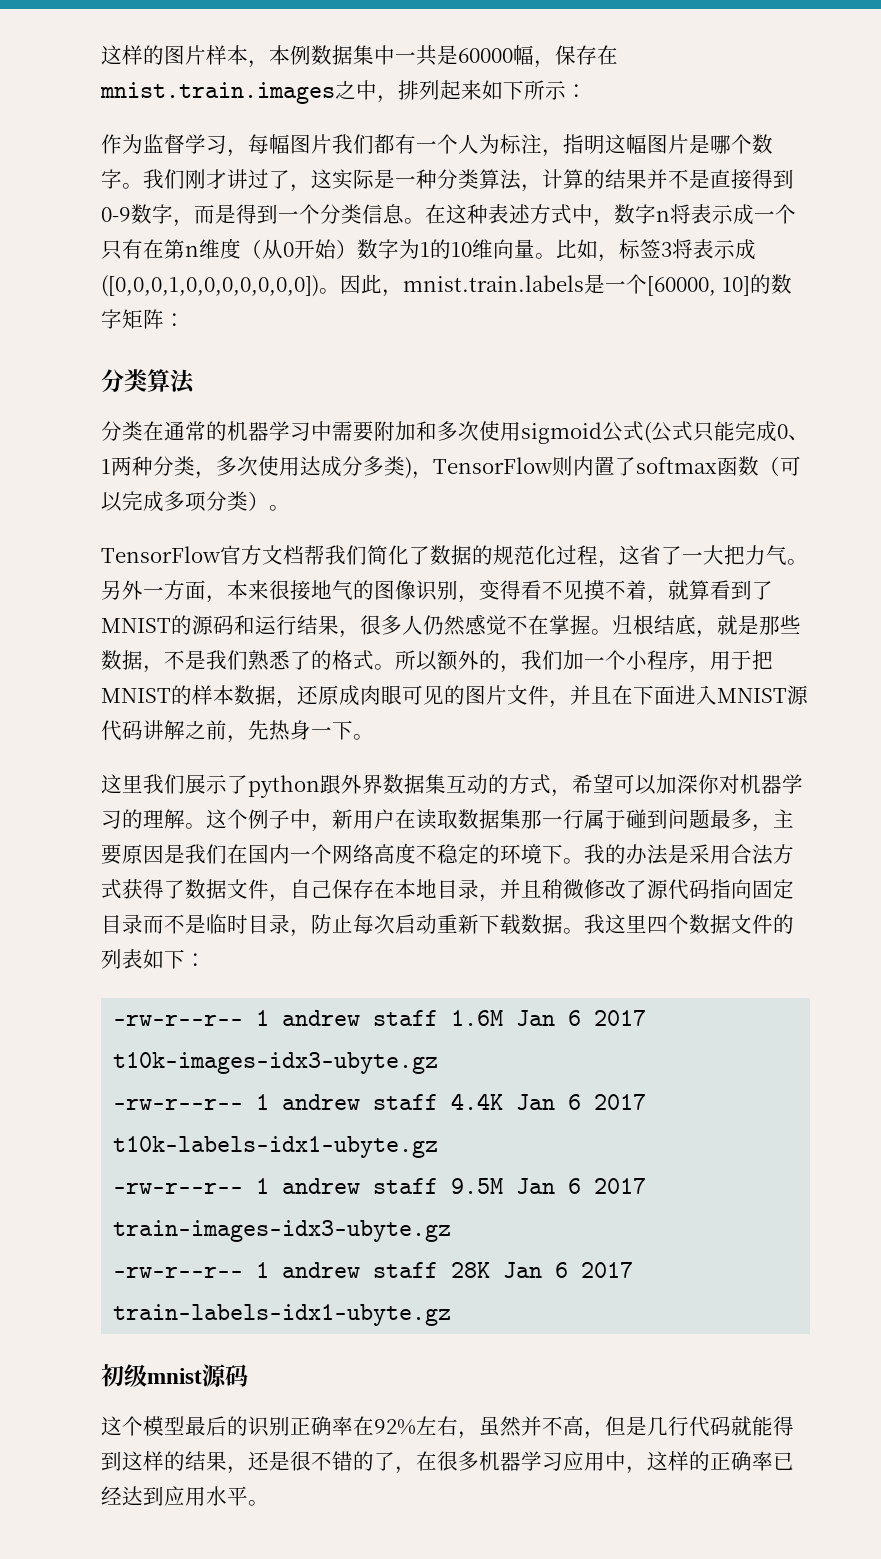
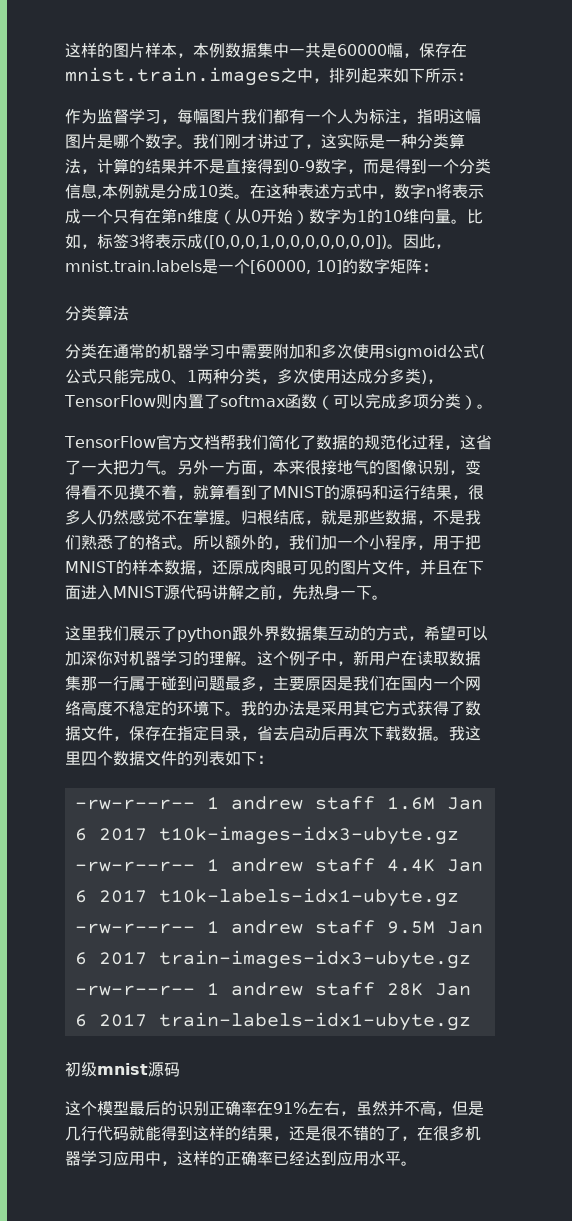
- 我们刚才讲过了，这实际是一种分类算法，计算的结果并不是直接得到0-9数字，而是得到一个分类信息。
+ 我们刚才讲过了，这实际是一种分类算法，计算的结果并不是直接得到0-9数字，而是得到一个分类信息,本例就是分成10类。
- 我的办法是采用合法方式获得了数据文件，自己保存在本地目录，并且稍微修改了源代码指向固定目录而不是临时目录，防止每次启动重新下载数据。
+ 我的办法是采用其它方式获得了数据文件，保存在指定目录，省去启动后再次下载数据。
- 这个模型最后的识别正确率在92%左右，虽然并不高，但是几行代码就能得到这样的结果，还是很不错的了，在很多机器学习应用中，这样的正确率已经达到应用水平。
+ 这个模型最后的识别正确率在91%左右，虽然并不高，但是几行代码就能得到这样的结果，还是很不错的了，在很多机器学习应用中，这样的正确率已经达到应用水平。

